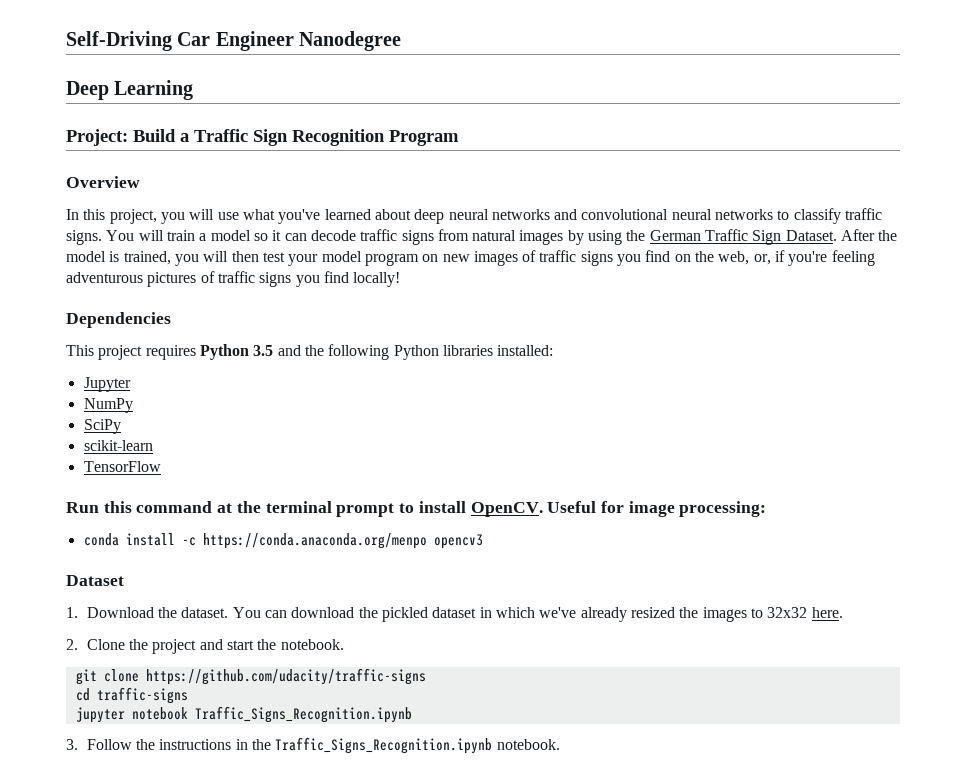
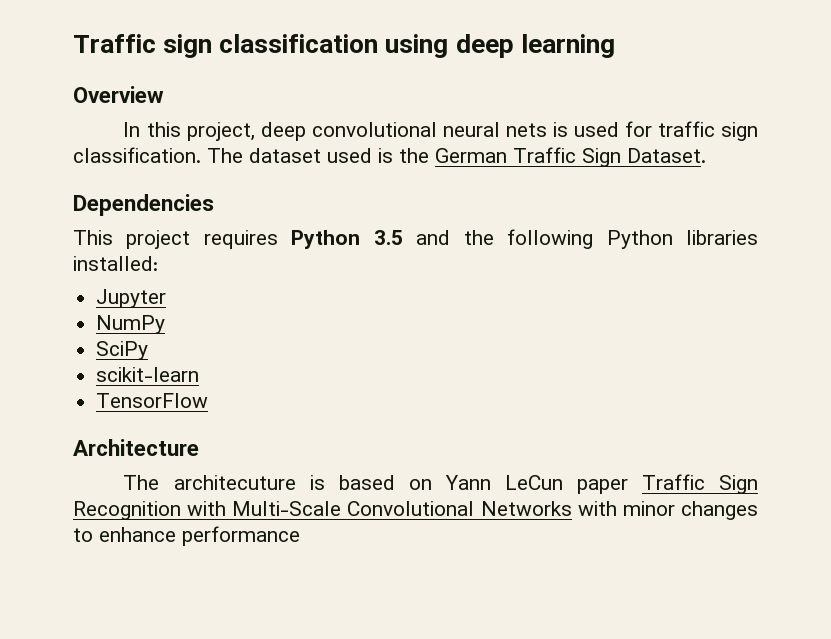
- Self-Driving Car Engineer Nanodegree
- Deep Learning
- Project: Build a Traffic Sign Recognition Program
+ Traffic sign classification using deep learning
  Overview
- In this project, you will use what you've learned about deep neural networks and convolutional neural networks to classify traffic signs. You will train a model so it can decode traffic signs from natural images by using the German Traffic Sign Dataset. After the model is trained, you will then test your model program on new images of traffic signs you find on the web, or, if you're feeling adventurous pictures of traffic signs you find locally!
+ In this project, deep convolutional neural nets is used for traffic sign classification. The dataset used is the German Traffic Sign Dataset.
- Run this command at the terminal prompt to install OpenCV. Useful for image processing:
- conda install -c https://conda.anaconda.org/menpo opencv3
- Dataset
- 1. Download the dataset. You can download the pickled dataset in which we've already resized the images to 32x32 here.
- 2. Clone the project and start the notebook.
- git clone https://github.com/udacity/traffic-signs
- cd traffic-signs
- jupyter notebook Traffic_Signs_Recognition.ipynb
- 3. Follow the instructions in the Traffic_Signs_Recognition.ipynb notebook.
+ Architecture
+ The architecuture is based on Yann LeCun paper Traffic Sign Recognition with Multi-Scale Convolutional Networks with minor changes to enhance performance

